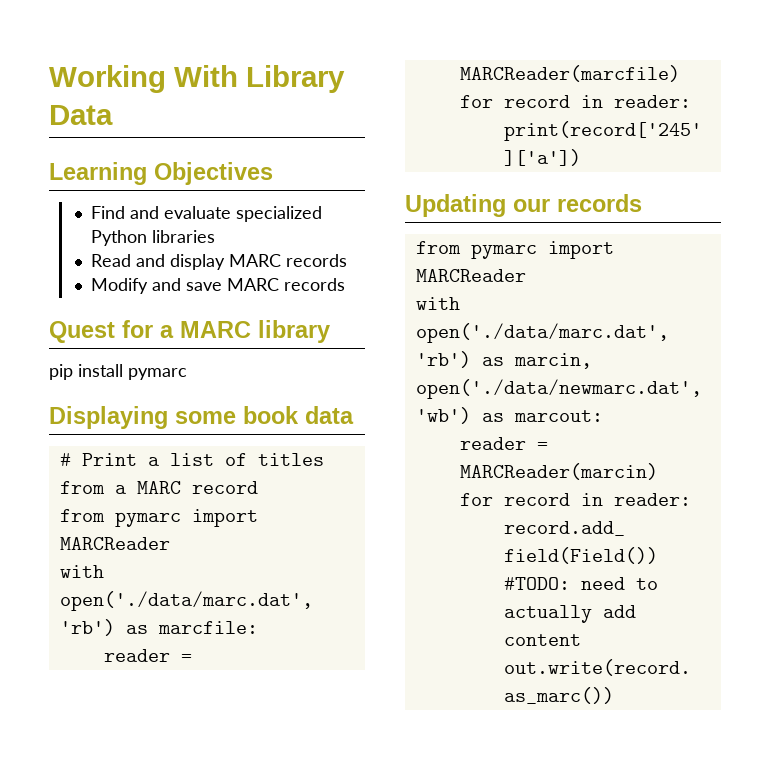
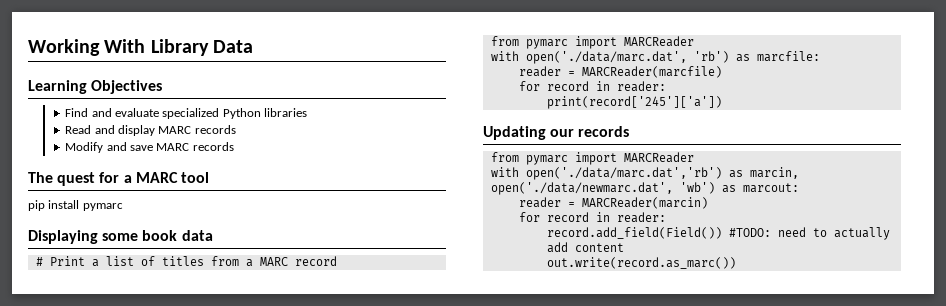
- Quest for a MARC library
+ The quest for a MARC tool

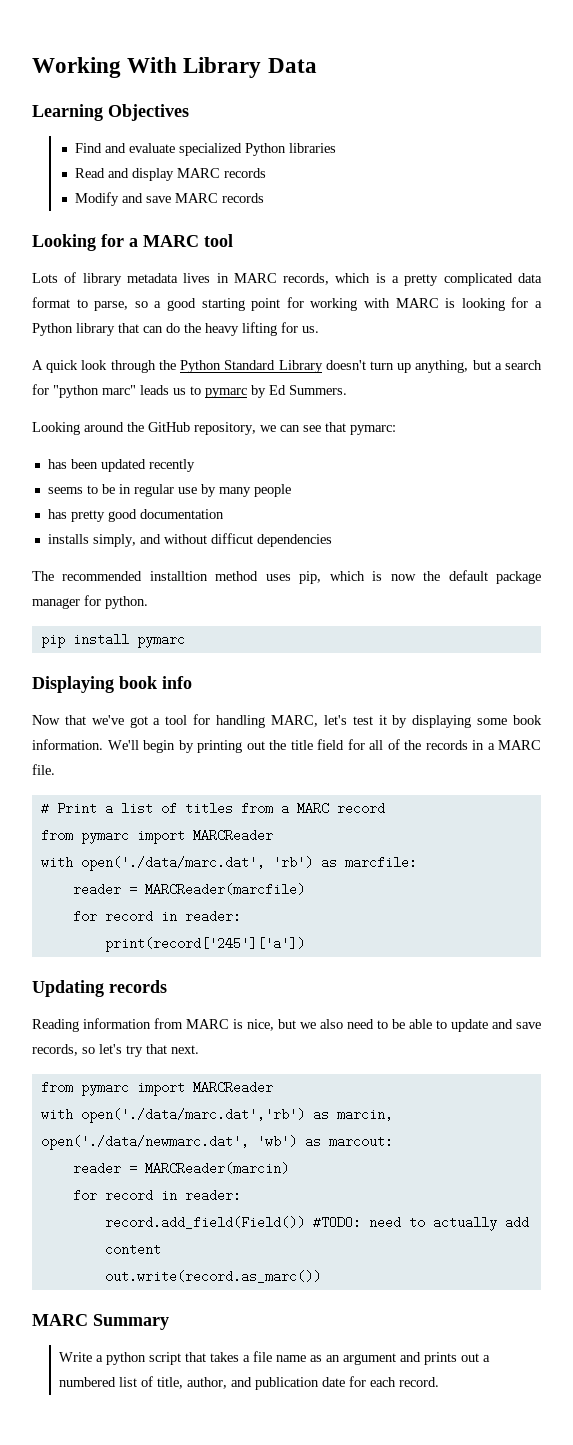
- The quest for a MARC tool
+ Looking for a MARC tool
+ Lots of library metadata lives in MARC records, which is a pretty complicated data format to parse, so a good starting point for working with MARC is looking for a Python library that can do the heavy lifting for us.
+ A quick look through the Python Standard Library doesn't turn up anything, but a search for "python marc" leads us to pymarc by Ed Summers.
+ Looking around the GitHub repository, we can see that pymarc:
+ has been updated recently
+ seems to be in regular use by many people
+ has pretty good documentation
+ installs simply, and without difficut dependencies
+ The recommended installtion method uses pip, which is now the default package manager for python.
  pip install pymarc
- Displaying some book data
+ Displaying book info
+ Now that we've got a tool for handling MARC, let's test it by displaying some book information. We'll begin by printing out the title field for all of the records in a MARC file.
- Updating our records
+ Updating records
+ Reading information from MARC is nice, but we also need to be able to update and save records, so let's try that next.
+ MARC Summary
+ Write a python script that takes a file name as an argument and prints out a numbered list of title, author, and publication date for each record.

